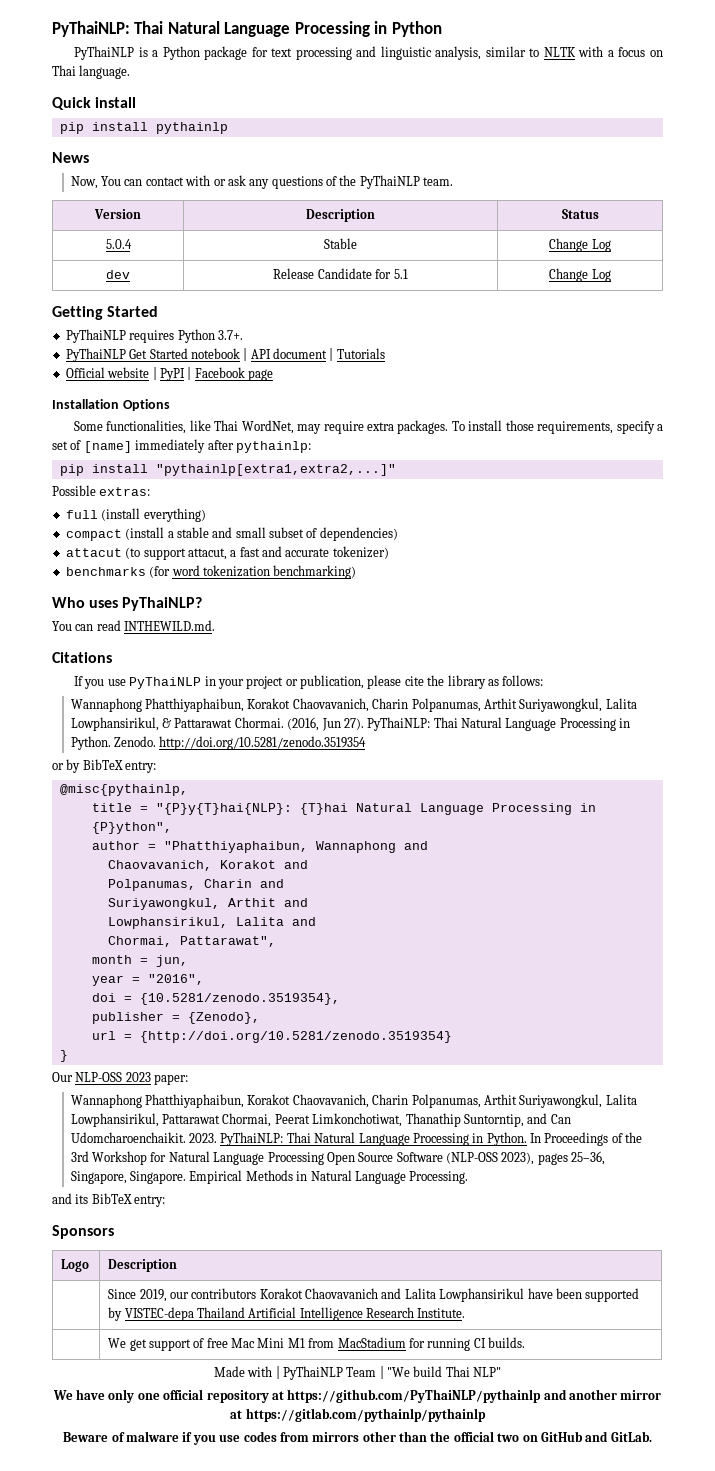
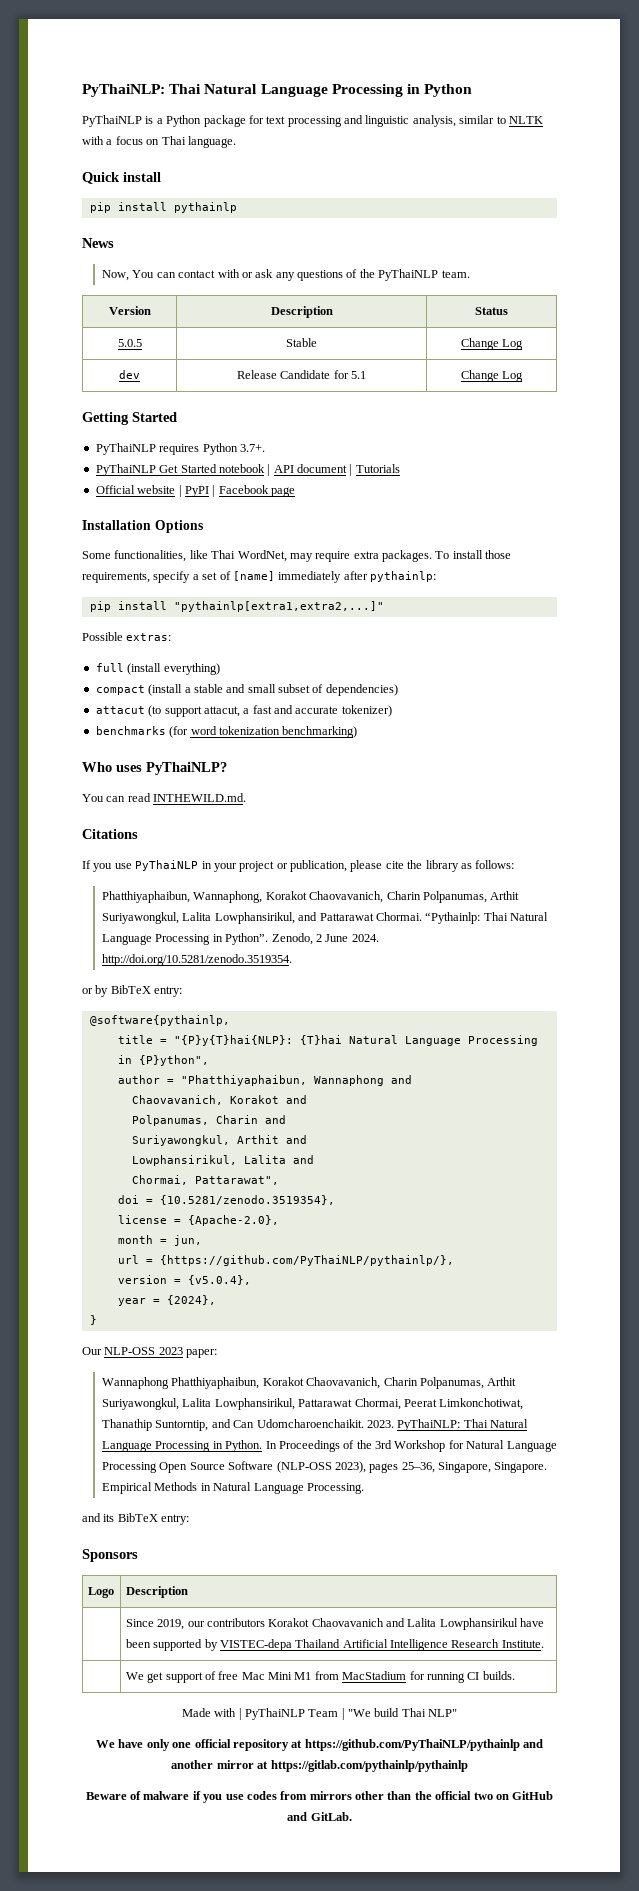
- 5.0.4 | Stable | Change Log
+ 5.0.5 | Stable | Change Log
- Wannaphong Phatthiyaphaibun, Korakot Chaovavanich, Charin Polpanumas, Arthit Suriyawongkul, Lalita Lowphansirikul, & Pattarawat Chormai.
+ Phatthiyaphaibun, Wannaphong, Korakot Chaovavanich, Charin Polpanumas, Arthit Suriyawongkul, Lalita Lowphansirikul, and Pattarawat Chormai.
- (2016, Jun 27). PyThaiNLP: Thai Natural Language Processing in Python. Zenodo. http://doi.org/10.5281/zenodo.3519354
+ “Pythainlp: Thai Natural Language Processing in Python”. Zenodo, 2 June 2024. http://doi.org/10.5281/zenodo.3519354.
- @misc{pythainlp,
+ @software{pythainlp,
+ doi = {10.5281/zenodo.3519354},
+ license = {Apache-2.0},
  month = jun,
- year = "2016",
- doi = {10.5281/zenodo.3519354},
- publisher = {Zenodo},
- url = {http://doi.org/10.5281/zenodo.3519354}
+ url = {https://github.com/PyThaiNLP/pythainlp/},
+ version = {v5.0.4},
+ year = {2024},

